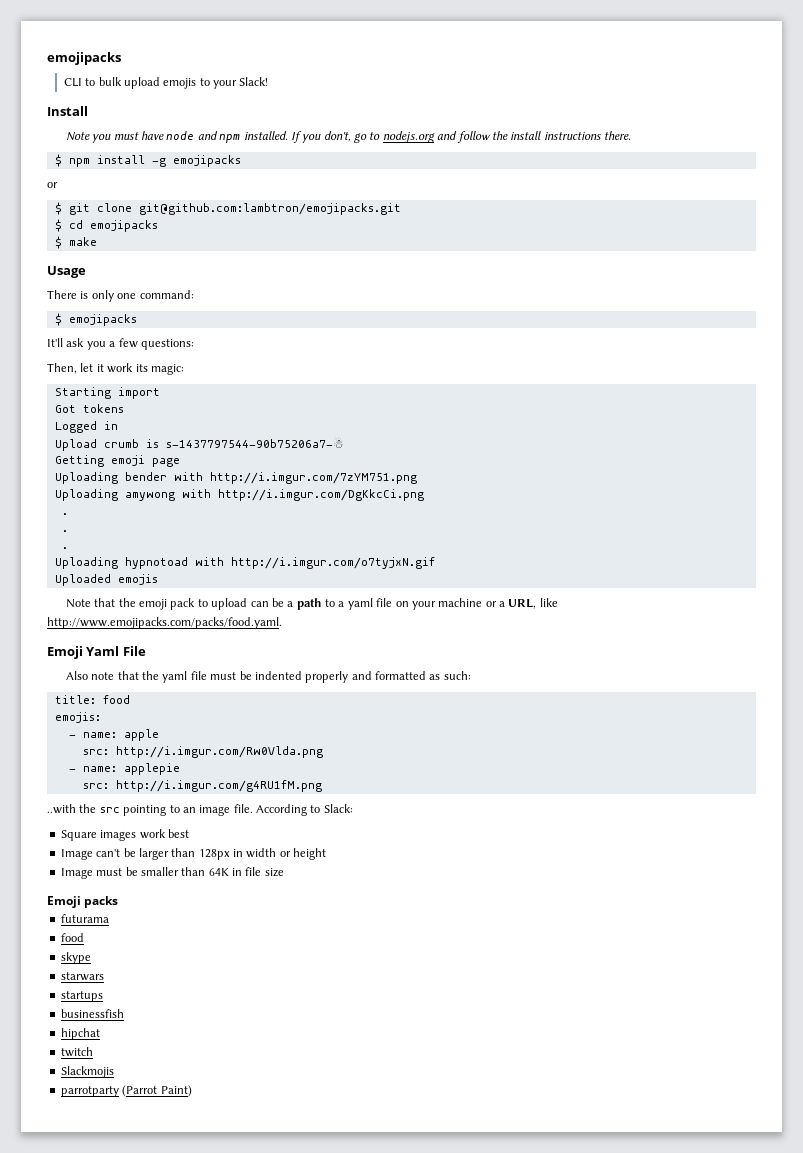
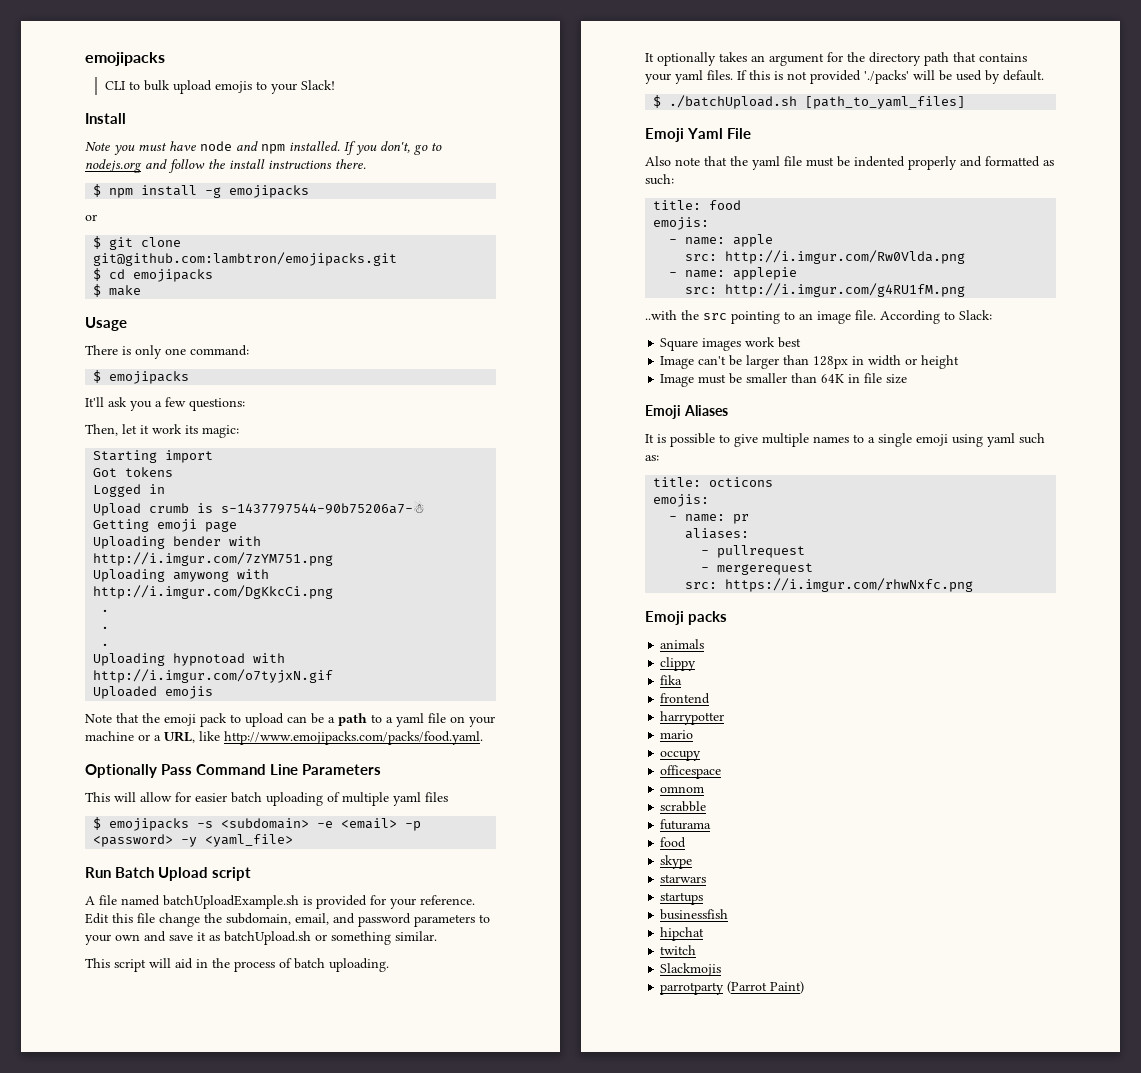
+ Optionally Pass Command Line Parameters
+ This will allow for easier batch uploading of multiple yaml files
+ $ emojipacks -s <subdomain> -e <email> -p <password> -y <yaml_file>
+ Run Batch Upload script
+ A file named batchUploadExample.sh is provided for your reference. Edit this file change the subdomain, email, and password parameters to your own and save it as batchUpload.sh or something similar.
+ This script will aid in the process of batch uploading.
+ It optionally takes an argument for the directory path that contains your yaml files. If this is not provided './packs' will be used by default.
+ $ ./batchUpload.sh [path_to_yaml_files]
+ Emoji Aliases
+ It is possible to give multiple names to a single emoji using yaml such as:
+ title: octicons
+ emojis:
+ - name: pr
+ aliases:
+ - pullrequest
+ - mergerequest
+ src: https://i.imgur.com/rhwNxfc.png
  Emoji packs
+ animals
+ clippy
+ fika
+ frontend
+ harrypotter
+ mario
+ occupy
+ officespace
+ omnom
+ scrabble

